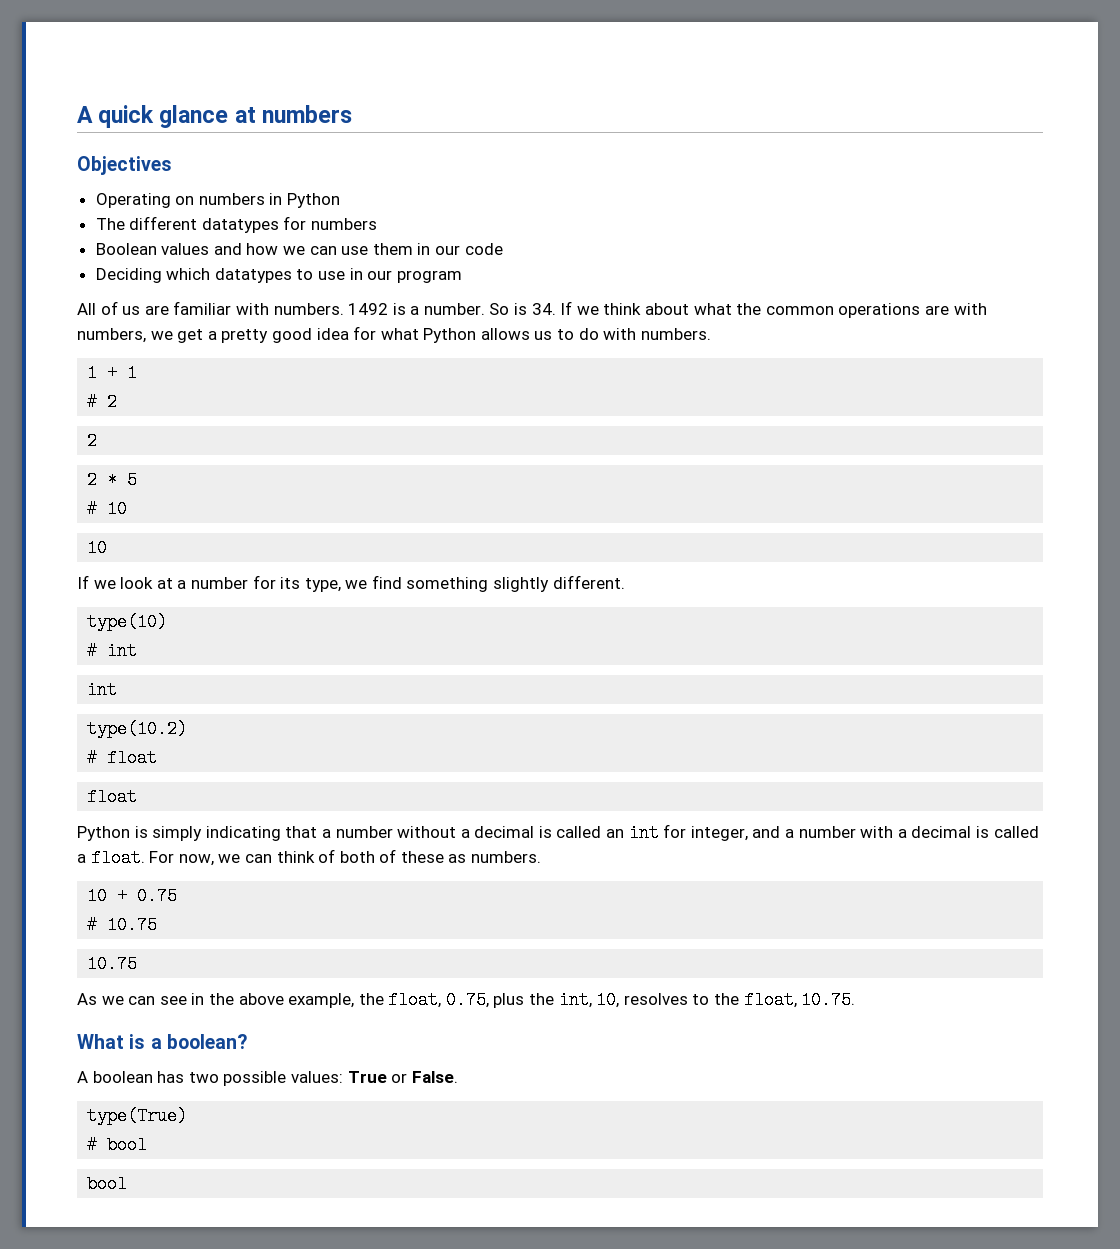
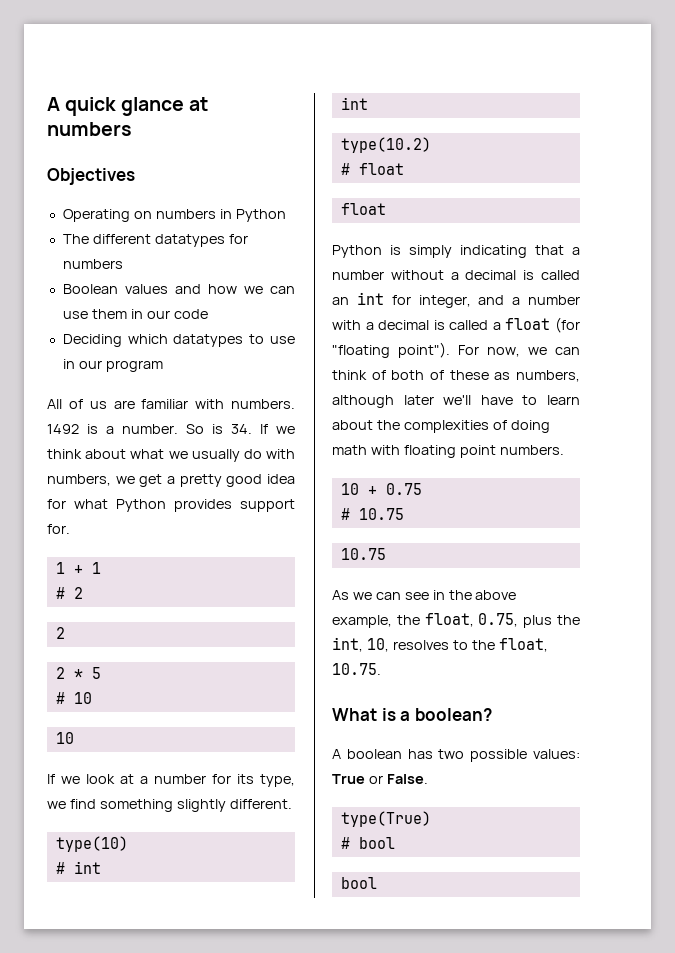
- So is 34. If we think about what the common operations are with numbers, we get a pretty good idea for what Python allows us to do with numbers.
+ So is 34. If we think about what we usually do with numbers, we get a pretty good idea for what Python provides support for.
- Python is simply indicating that a number without a decimal is called an int for integer, and a number with a decimal is called a float.
+ Python is simply indicating that a number without a decimal is called an int for integer, and a number with a decimal is called a float (for "floating point").
- For now, we can think of both of these as numbers.
+ For now, we can think of both of these as numbers, although later we'll have to learn about the complexities of doing math with floating point numbers.

